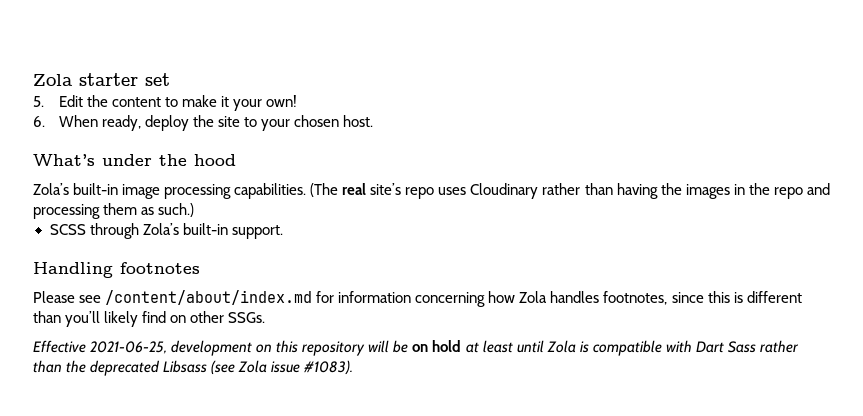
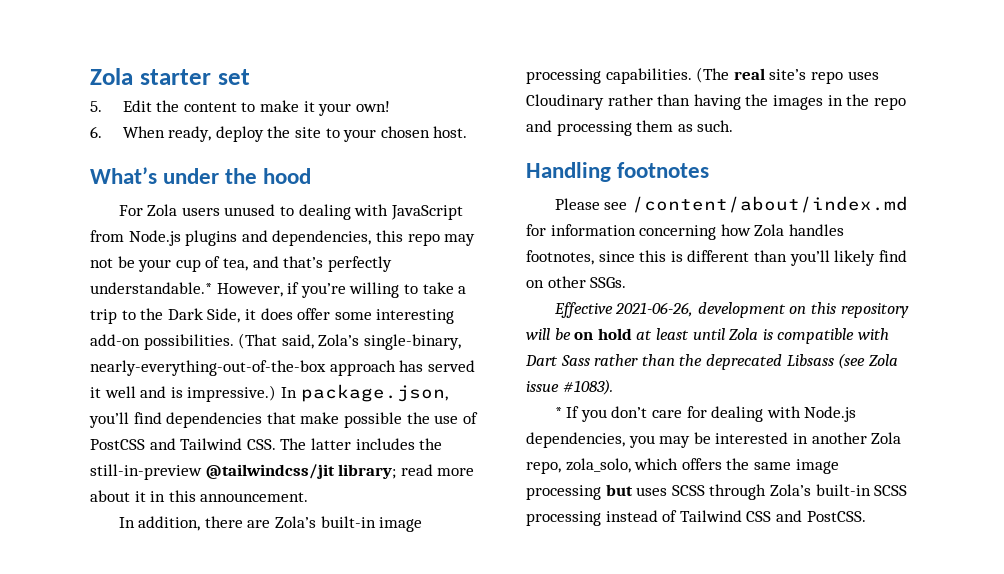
- Zola’s built-in image processing capabilities.
+ For Zola users unused to dealing with JavaScript from Node.js plugins and dependencies, this repo may not be your cup of tea, and that’s perfectly understandable.* However, if you’re willing to take a trip to the Dark Side, it does offer some interesting add-on possibilities. (That said, Zola’s single-binary, nearly-everything-out-of-the-box approach has served it well and is impressive.) In package.json, you’ll find dependencies that make possible the use of PostCSS and Tailwind CSS. The latter includes the still-in-preview @tailwindcss/jit library; read more about it in this announcement.
+ In addition, there are Zola’s built-in image processing capabilities.
- (The real site’s repo uses Cloudinary rather than having the images in the repo and processing them as such.)
- SCSS through Zola’s built-in support.
+ (The real site’s repo uses Cloudinary rather than having the images in the repo and processing them as such.
- Effective 2021-06-25, development on this repository will be on hold at least until Zola is compatible with Dart Sass rather than the deprecated Libsass (see Zola issue #1083).
+ Effective 2021-06-26, development on this repository will be on hold at least until Zola is compatible with Dart Sass rather than the deprecated Libsass (see Zola issue #1083).
+ * If you don’t care for dealing with Node.js dependencies, you may be interested in another Zola repo, zola_solo, which offers the same image processing but uses SCSS through Zola’s built-in SCSS processing instead of Tailwind CSS and PostCSS.

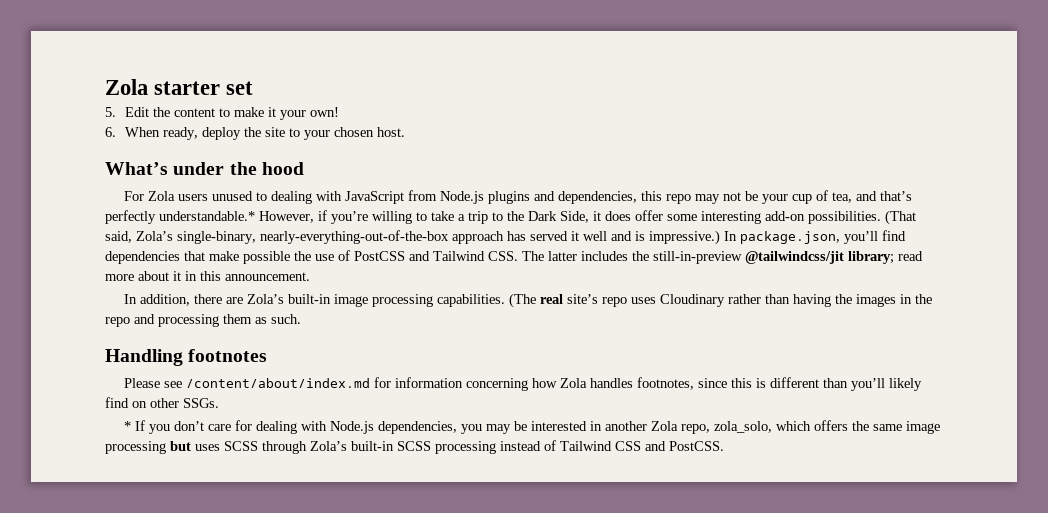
- Effective 2021-06-26, development on this repository will be on hold at least until Zola is compatible with Dart Sass rather than the deprecated Libsass (see Zola issue #1083).

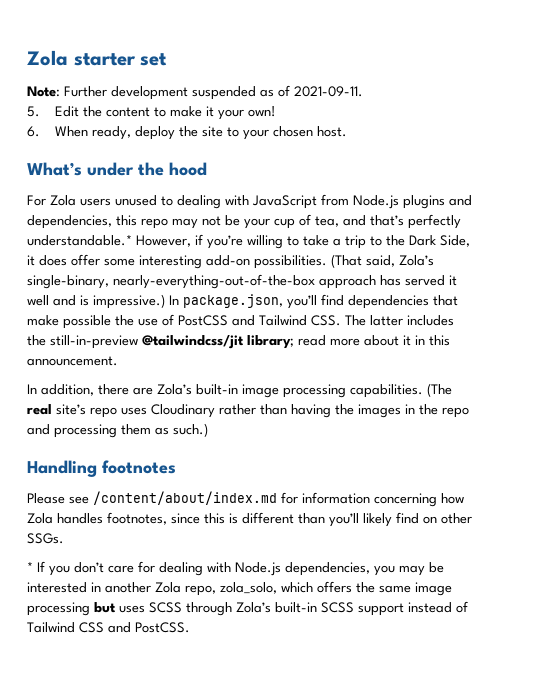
+ Note: Further development suspended as of 2021-09-11.
- (The real site’s repo uses Cloudinary rather than having the images in the repo and processing them as such.
+ (The real site’s repo uses Cloudinary rather than having the images in the repo and processing them as such.)
- * If you don’t care for dealing with Node.js dependencies, you may be interested in another Zola repo, zola_solo, which offers the same image processing but uses SCSS through Zola’s built-in SCSS processing instead of Tailwind CSS and PostCSS.
+ * If you don’t care for dealing with Node.js dependencies, you may be interested in another Zola repo, zola_solo, which offers the same image processing but uses SCSS through Zola’s built-in SCSS support instead of Tailwind CSS and PostCSS.

